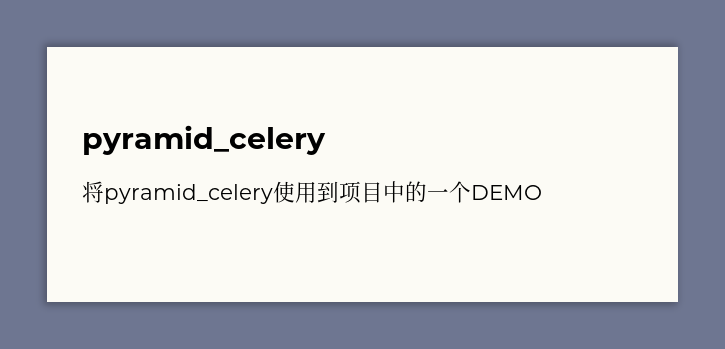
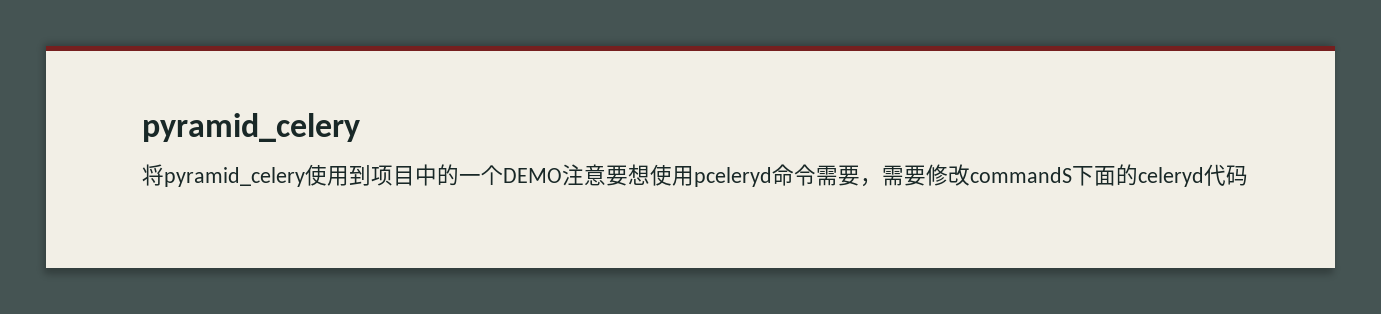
- 将pyramid_celery使用到项目中的一个DEMO
+ 将pyramid_celery使用到项目中的一个DEMO注意要想使用pceleryd命令需要，需要修改commandS下面的celeryd代码

